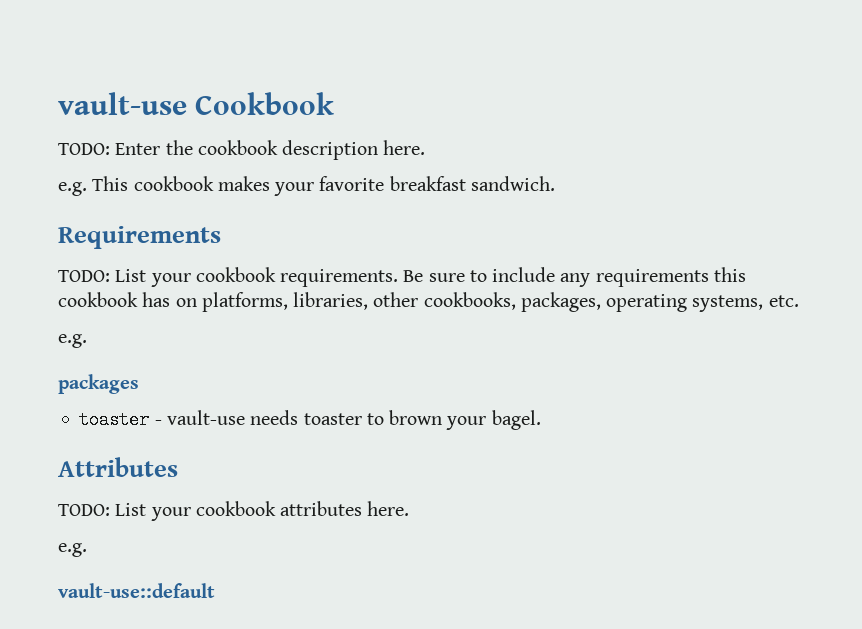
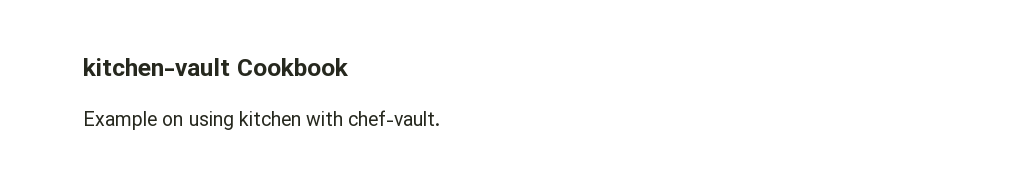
- vault-use Cookbook
+ kitchen-vault Cookbook
- TODO: Enter the cookbook description here.
- e.g. This cookbook makes your favorite breakfast sandwich.
- Requirements
- TODO: List your cookbook requirements. Be sure to include any requirements this cookbook has on platforms, libraries, other cookbooks, packages, operating systems, etc.
- e.g.
- packages
- toaster - vault-use needs toaster to brown your bagel.
- Attributes
- TODO: List your cookbook attributes here.
- e.g.
- vault-use::default
+ Example on using kitchen with chef-vault.

